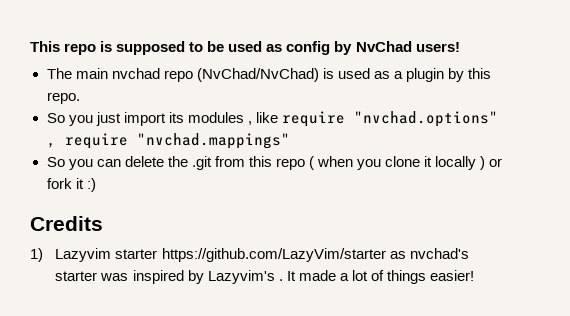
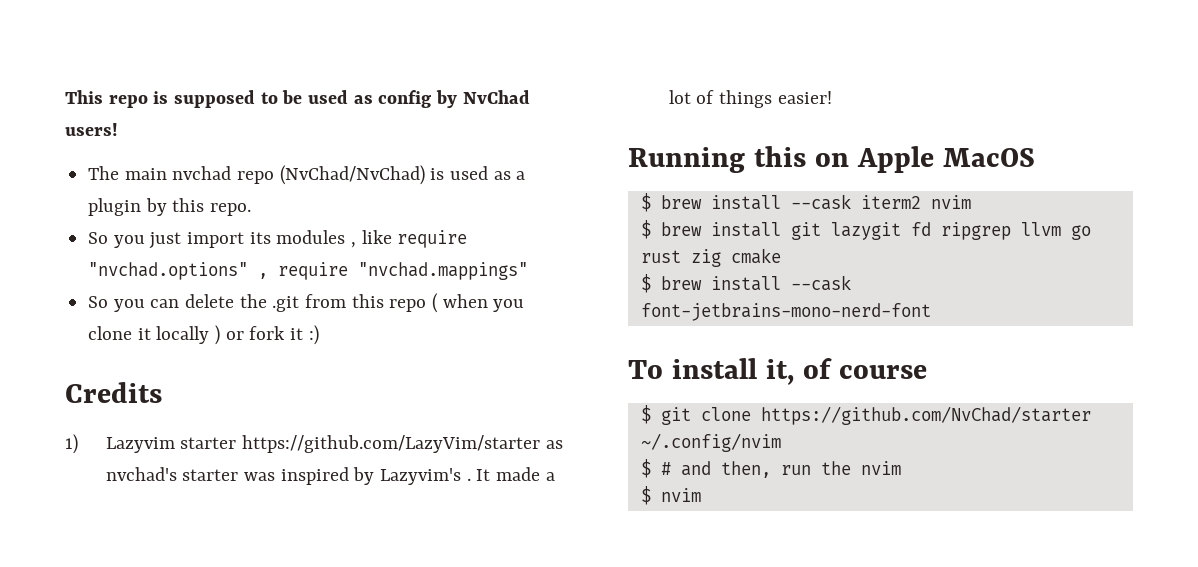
+ Running this on Apple MacOS
+ $ brew install --cask iterm2 nvim
+ $ brew install git lazygit fd ripgrep llvm go rust zig cmake
+ $ brew install --cask font-jetbrains-mono-nerd-font
+ To install it, of course
+ $ git clone https://github.com/NvChad/starter ~/.config/nvim
+ $ # and then, run the nvim
+ $ nvim

